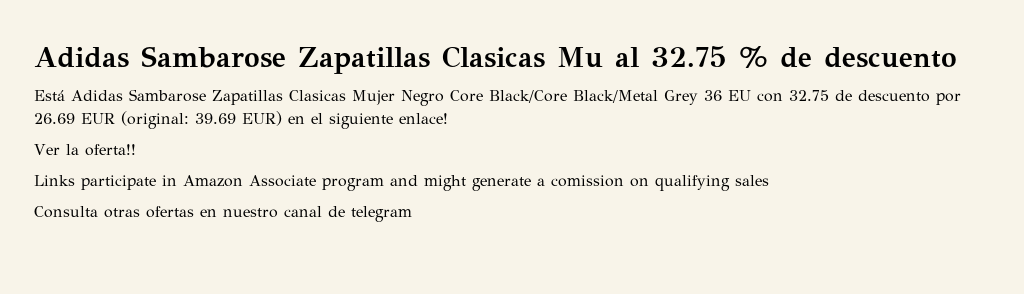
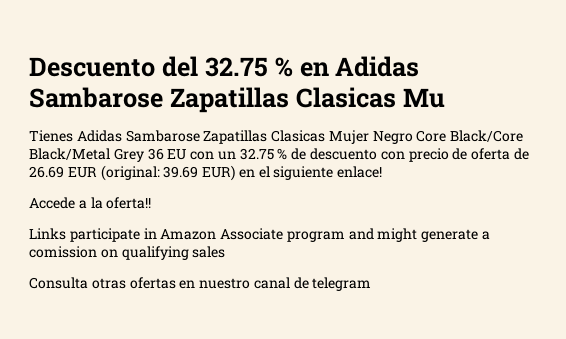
- Adidas Sambarose Zapatillas Clasicas Mu al 32.75 % de descuento
- Está Adidas Sambarose Zapatillas Clasicas Mujer Negro Core Black/Core Black/Metal Grey 36 EU con 32.75 de descuento por 26.69 EUR (original: 39.69 EUR) en el siguiente enlace!
+ Descuento del 32.75 % en Adidas Sambarose Zapatillas Clasicas Mu
+ Tienes Adidas Sambarose Zapatillas Clasicas Mujer Negro Core Black/Core Black/Metal Grey 36 EU con un 32.75 % de descuento con precio de oferta de 26.69 EUR (original: 39.69 EUR) en el siguiente enlace!
- Ver la oferta!!
+ Accede a la oferta!!

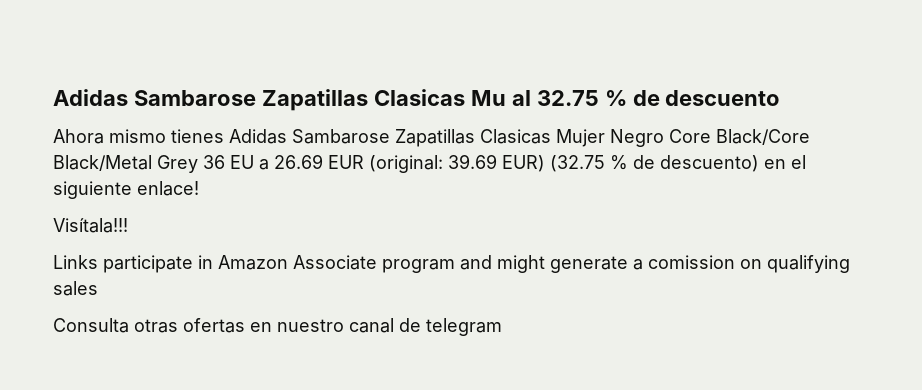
- Descuento del 32.75 % en Adidas Sambarose Zapatillas Clasicas Mu
- Tienes Adidas Sambarose Zapatillas Clasicas Mujer Negro Core Black/Core Black/Metal Grey 36 EU con un 32.75 % de descuento con precio de oferta de 26.69 EUR (original: 39.69 EUR) en el siguiente enlace!
+ Adidas Sambarose Zapatillas Clasicas Mu al 32.75 % de descuento
+ Ahora mismo tienes Adidas Sambarose Zapatillas Clasicas Mujer Negro Core Black/Core Black/Metal Grey 36 EU a 26.69 EUR (original: 39.69 EUR) (32.75 % de descuento) en el siguiente enlace!
- Accede a la oferta!!
+ Visítala!!!

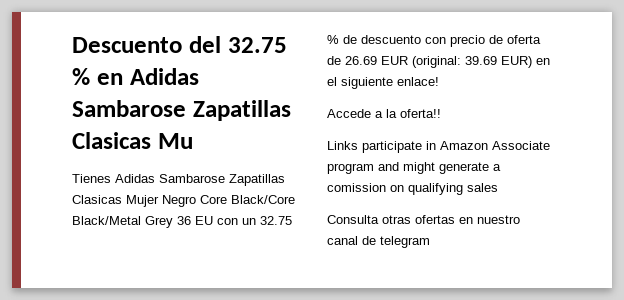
- Adidas Sambarose Zapatillas Clasicas Mu al 32.75 % de descuento
- Ahora mismo tienes Adidas Sambarose Zapatillas Clasicas Mujer Negro Core Black/Core Black/Metal Grey 36 EU a 26.69 EUR (original: 39.69 EUR) (32.75 % de descuento) en el siguiente enlace!
+ Descuento del 32.75 % en Adidas Sambarose Zapatillas Clasicas Mu
+ Tienes Adidas Sambarose Zapatillas Clasicas Mujer Negro Core Black/Core Black/Metal Grey 36 EU con un 32.75 % de descuento con precio de oferta de 26.69 EUR (original: 39.69 EUR) en el siguiente enlace!
- Visítala!!!
+ Accede a la oferta!!

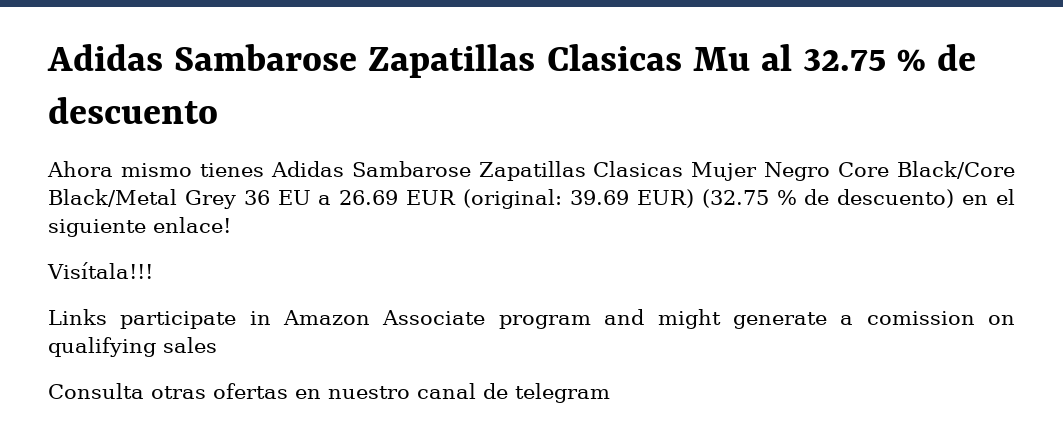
- Descuento del 32.75 % en Adidas Sambarose Zapatillas Clasicas Mu
- Tienes Adidas Sambarose Zapatillas Clasicas Mujer Negro Core Black/Core Black/Metal Grey 36 EU con un 32.75 % de descuento con precio de oferta de 26.69 EUR (original: 39.69 EUR) en el siguiente enlace!
+ Adidas Sambarose Zapatillas Clasicas Mu al 32.75 % de descuento
+ Ahora mismo tienes Adidas Sambarose Zapatillas Clasicas Mujer Negro Core Black/Core Black/Metal Grey 36 EU a 26.69 EUR (original: 39.69 EUR) (32.75 % de descuento) en el siguiente enlace!
- Accede a la oferta!!
+ Visítala!!!

